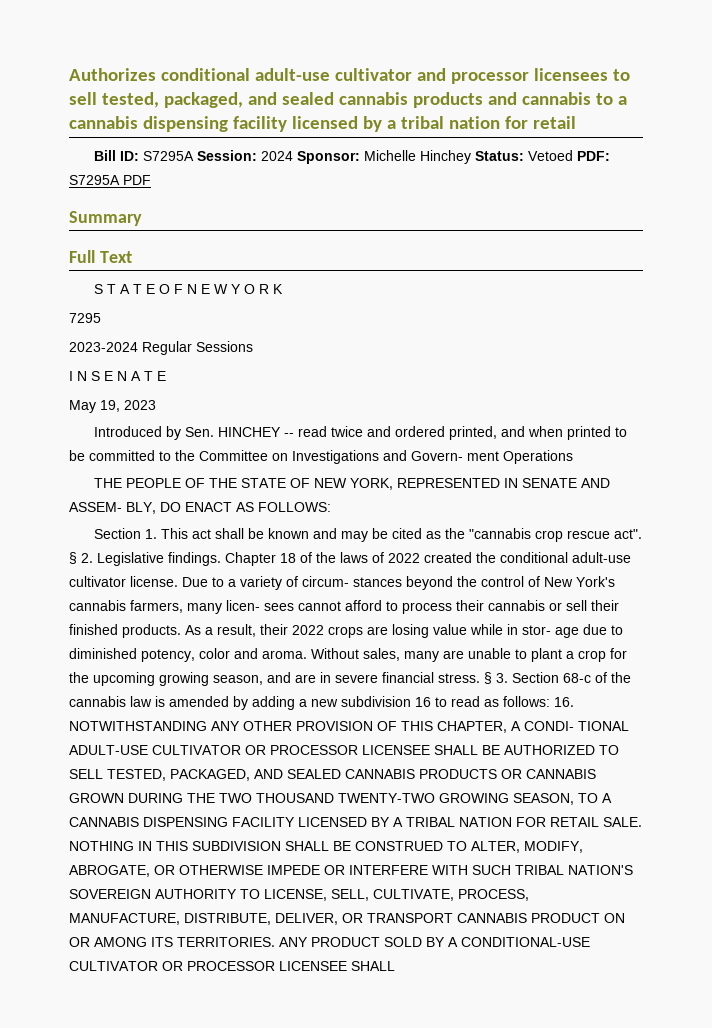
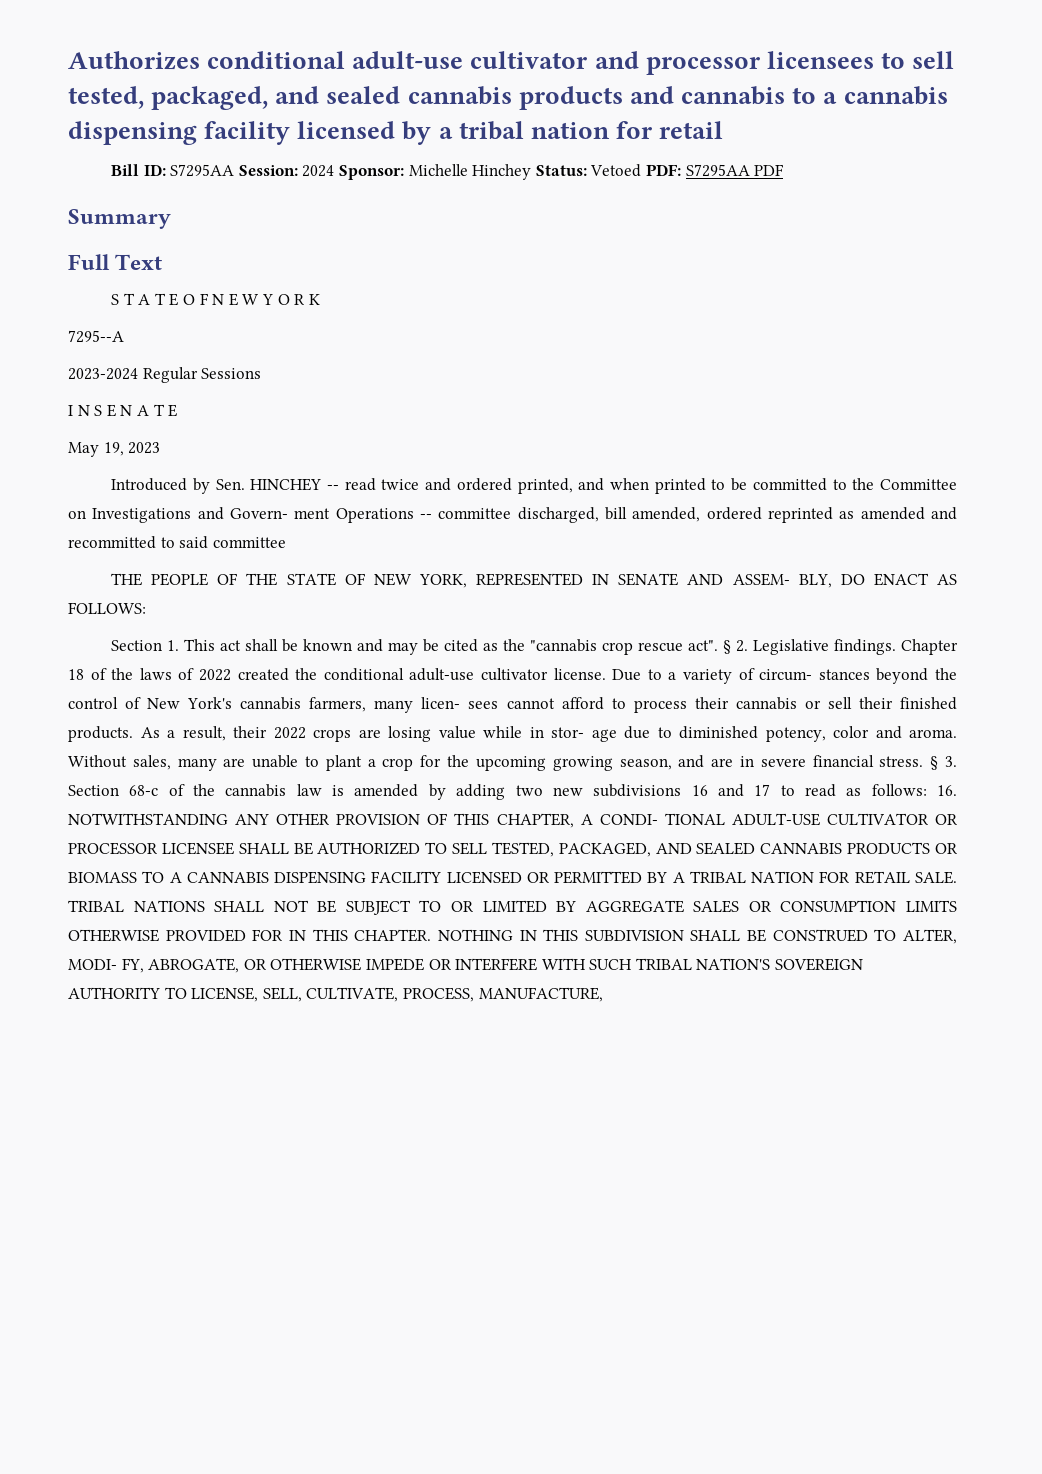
- Bill ID: S7295A Session: 2024 Sponsor: Michelle Hinchey Status: Vetoed PDF: S7295A PDF
+ Bill ID: S7295AA Session: 2024 Sponsor: Michelle Hinchey Status: Vetoed PDF: S7295AA PDF
- 7295
+ 7295--A
- Introduced by Sen. HINCHEY -- read twice and ordered printed, and when printed to be committed to the Committee on Investigations and Govern- ment Operations
+ Introduced by Sen. HINCHEY -- read twice and ordered printed, and when printed to be committed to the Committee on Investigations and Govern- ment Operations -- committee discharged, bill amended, ordered reprinted as amended and recommitted to said committee
- § 3. Section 68-c of the cannabis law is amended by adding a new subdivision 16 to read as follows: 16. NOTWITHSTANDING ANY OTHER PROVISION OF THIS CHAPTER, A CONDI- TIONAL ADULT-USE CULTIVATOR OR PROCESSOR LICENSEE SHALL BE AUTHORIZED TO SELL TESTED, PACKAGED, AND SEALED CANNABIS PRODUCTS OR CANNABIS GROWN DURING THE TWO THOUSAND TWENTY-TWO GROWING SEASON, TO A CANNABIS DISPENSING FACILITY LICENSED BY A TRIBAL NATION FOR RETAIL SALE.
+ § 3. Section 68-c of the cannabis law is amended by adding two new subdivisions 16 and 17 to read as follows: 16. NOTWITHSTANDING ANY OTHER PROVISION OF THIS CHAPTER, A CONDI- TIONAL ADULT-USE CULTIVATOR OR PROCESSOR LICENSEE SHALL BE AUTHORIZED TO SELL TESTED, PACKAGED, AND SEALED CANNABIS PRODUCTS OR BIOMASS TO A CANNABIS DISPENSING FACILITY LICENSED OR PERMITTED BY A TRIBAL NATION FOR RETAIL SALE.
+ TRIBAL NATIONS SHALL NOT BE SUBJECT TO OR LIMITED BY AGGREGATE SALES OR CONSUMPTION LIMITS OTHERWISE PROVIDED FOR IN THIS CHAPTER.
- NOTHING IN THIS SUBDIVISION SHALL BE CONSTRUED TO ALTER, MODIFY, ABROGATE, OR OTHERWISE IMPEDE OR INTERFERE WITH SUCH TRIBAL NATION'S SOVEREIGN AUTHORITY TO LICENSE, SELL, CULTIVATE, PROCESS, MANUFACTURE, DISTRIBUTE, DELIVER, OR TRANSPORT CANNABIS PRODUCT ON OR AMONG ITS TERRITORIES. ANY PRODUCT SOLD BY A CONDITIONAL-USE CULTIVATOR OR PROCESSOR LICENSEE SHALL
+ NOTHING IN THIS SUBDIVISION SHALL BE CONSTRUED TO ALTER, MODI- FY, ABROGATE, OR OTHERWISE IMPEDE OR INTERFERE WITH SUCH TRIBAL NATION'S SOVEREIGN AUTHORITY TO LICENSE, SELL, CULTIVATE, PROCESS, MANUFACTURE,

